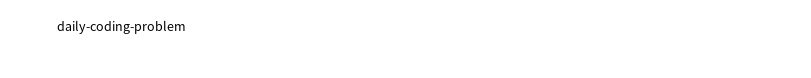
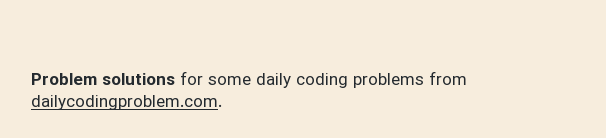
- daily-coding-problem
+ Problem solutions for some daily coding problems from dailycodingproblem.com.

